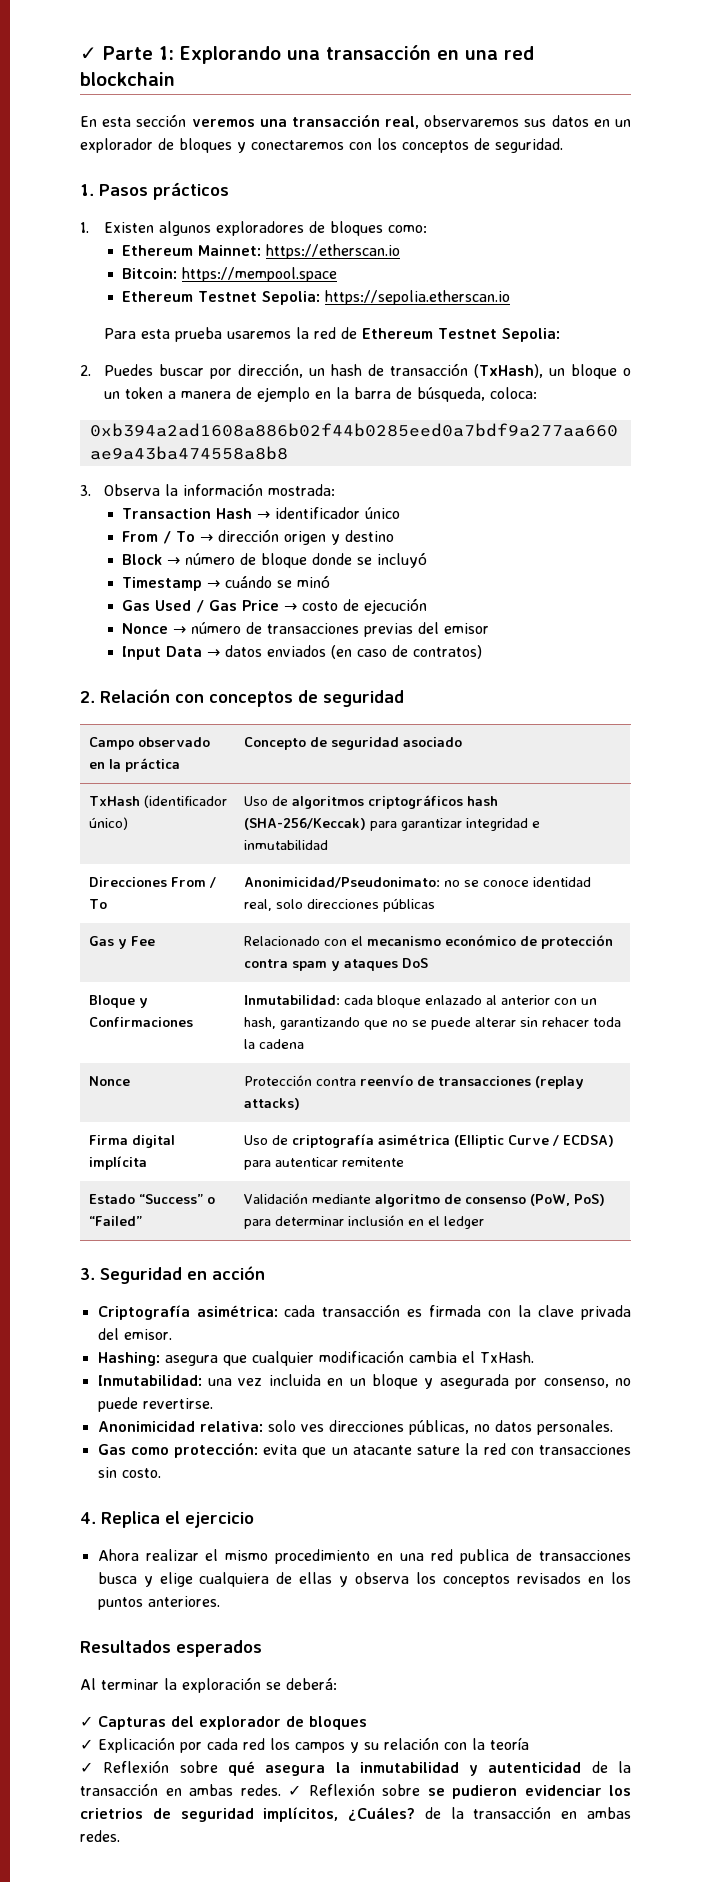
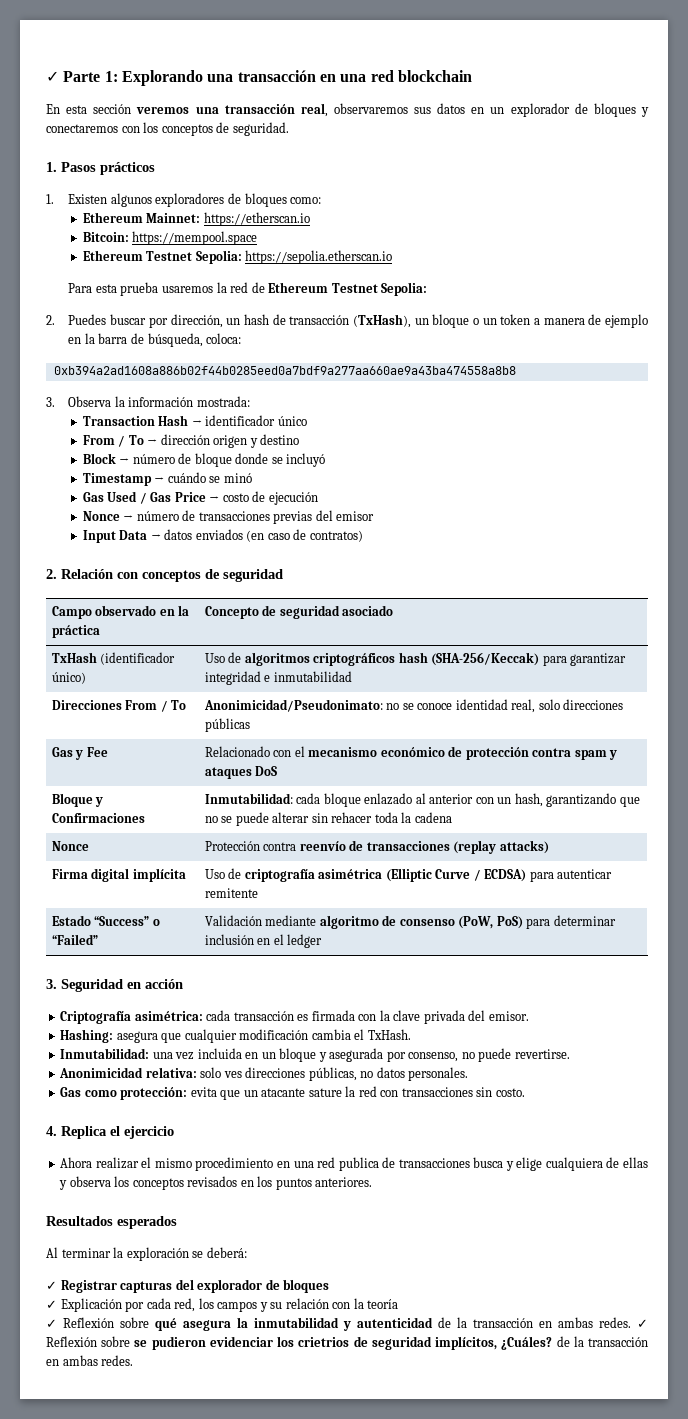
- ✓ Capturas del explorador de bloques
+ ✓ Registrar capturas del explorador de bloques
- ✓ Explicación por cada red los campos y su relación con la teoría
+ ✓ Explicación por cada red, los campos y su relación con la teoría

